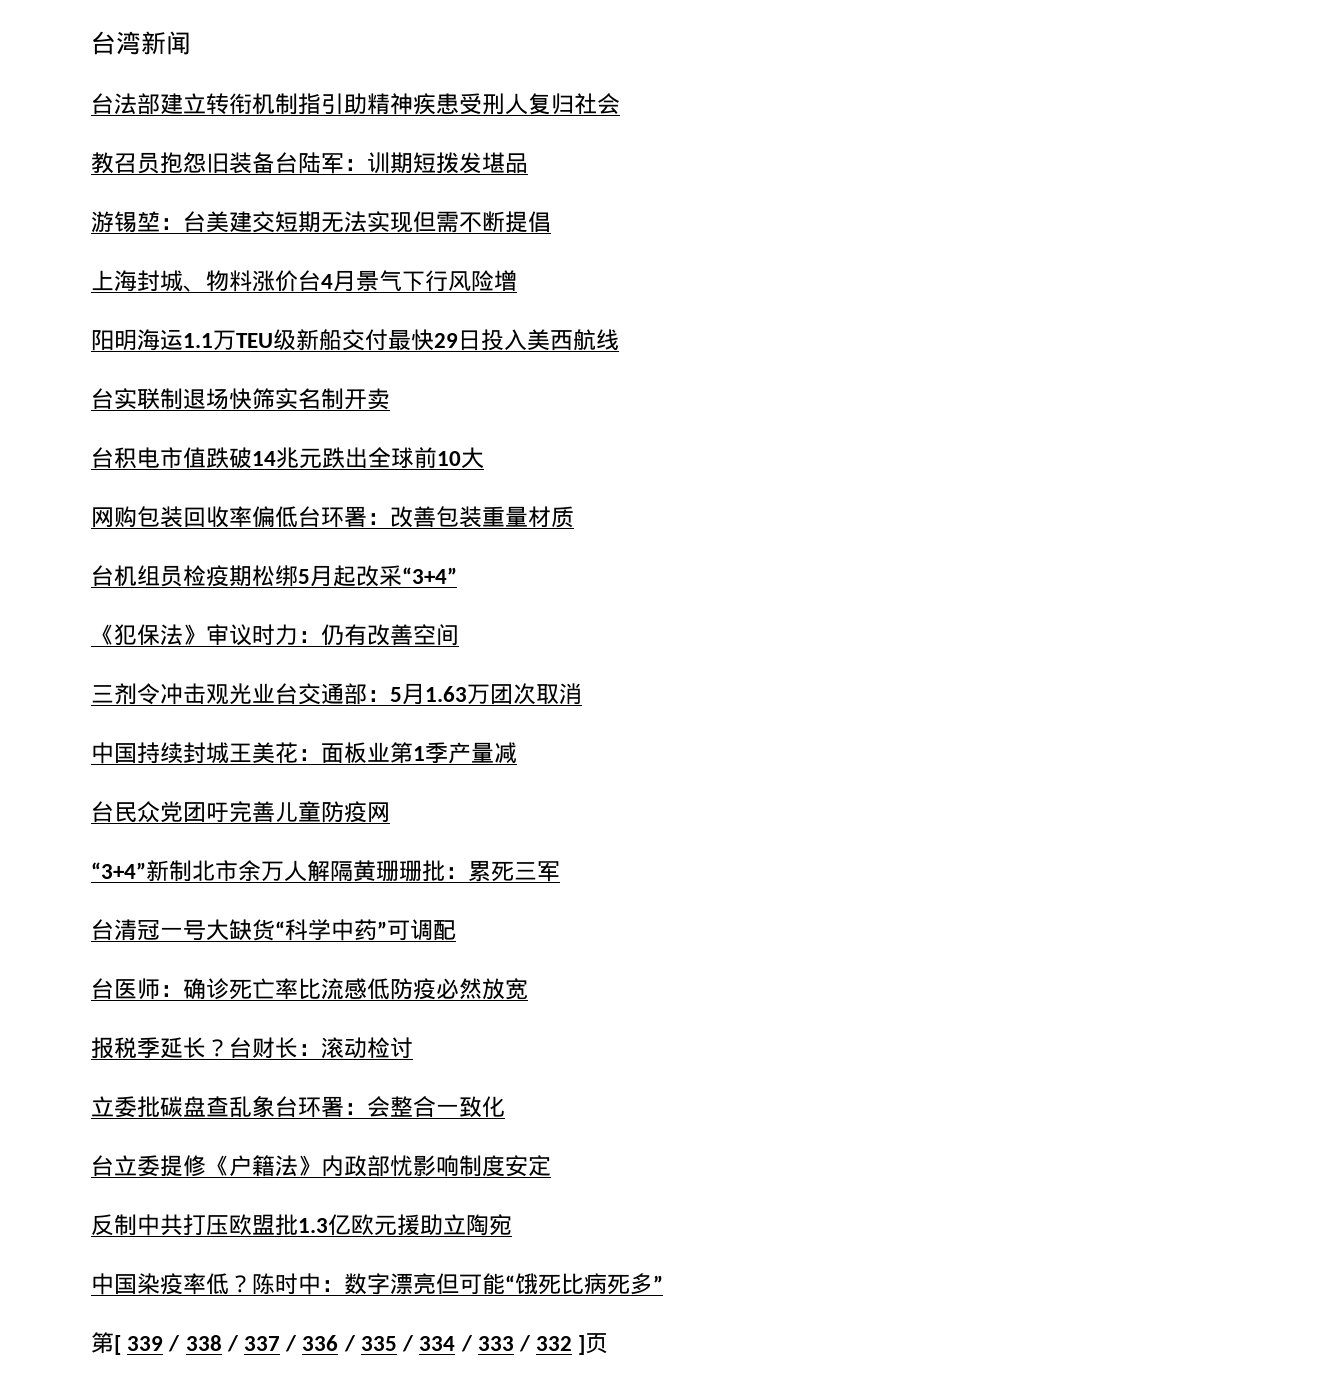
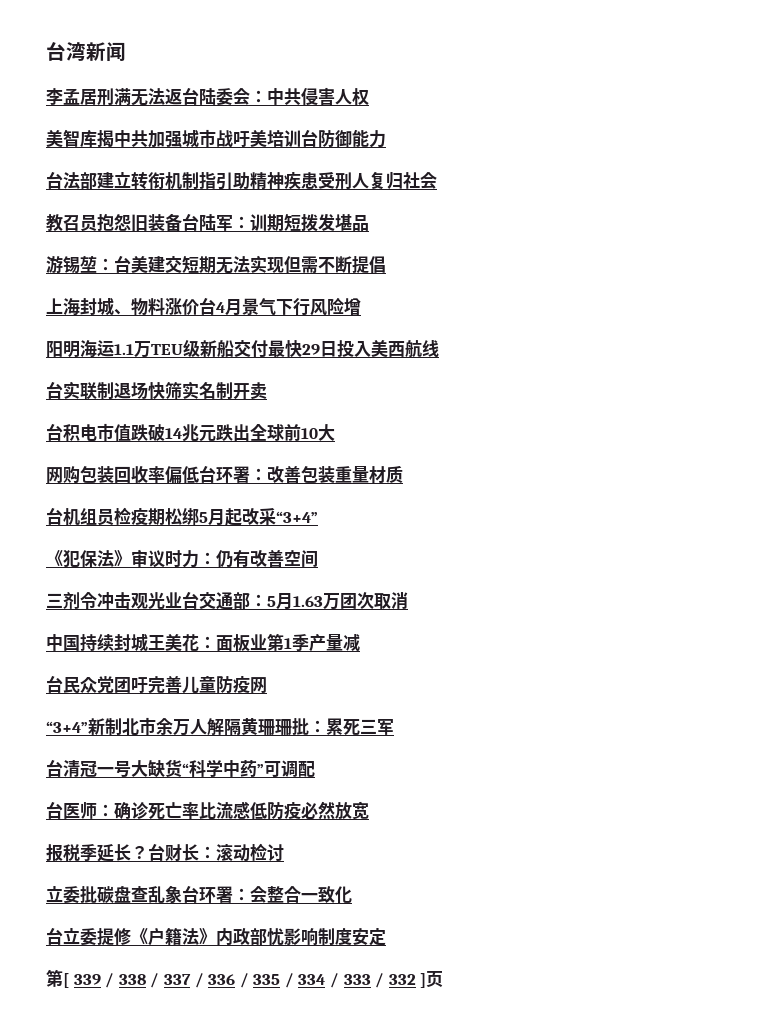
+ 李孟居刑满无法返台陆委会：中共侵害人权
+ 美智库揭中共加强城市战吁美培训台防御能力
- 反制中共打压欧盟批1.3亿欧元援助立陶宛
- 中国染疫率低？陈时中：数字漂亮但可能“饿死比病死多”

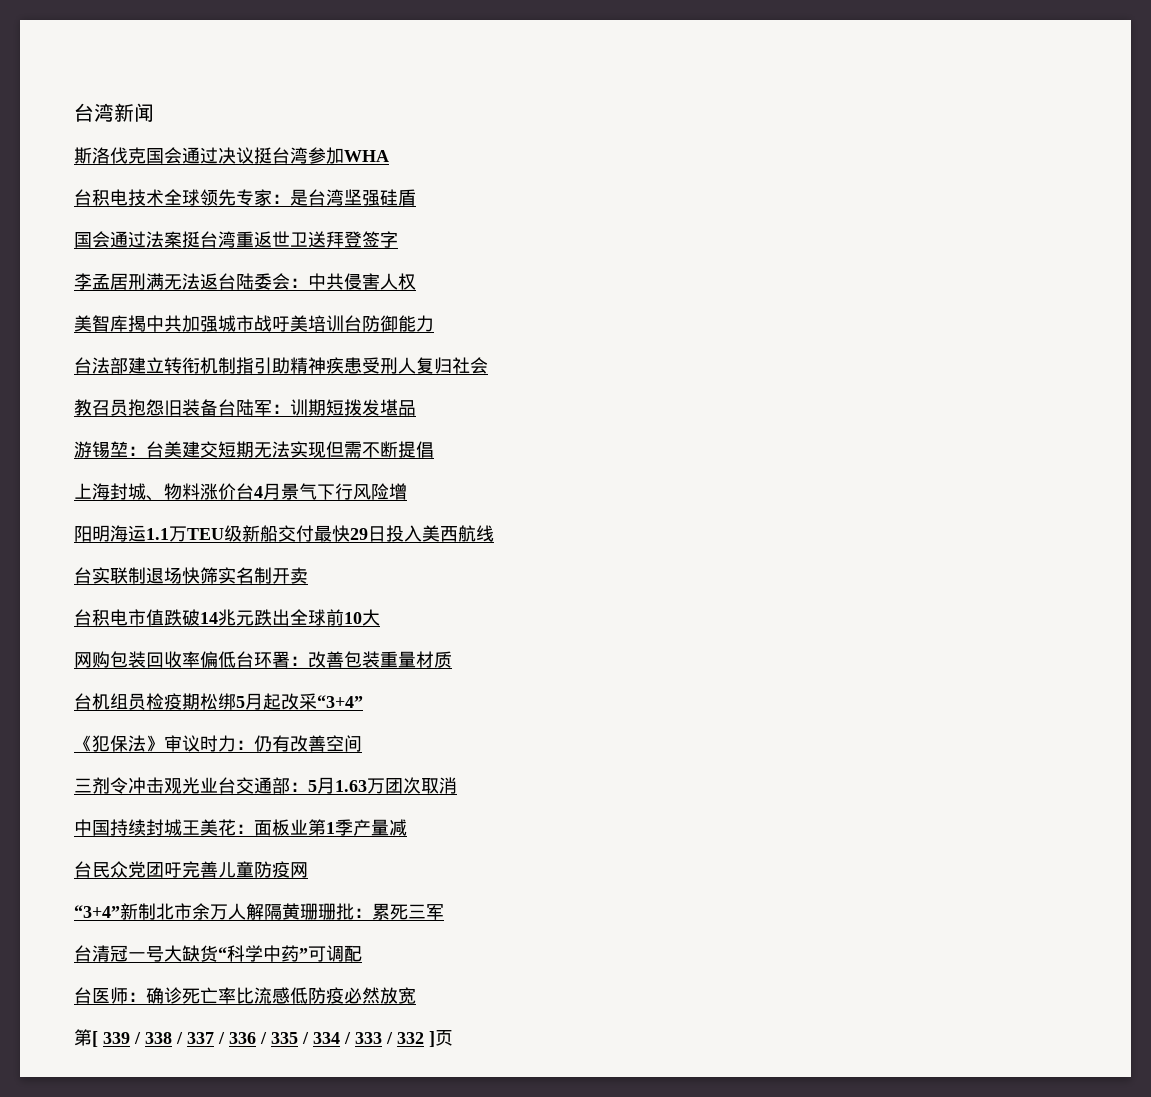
+ 斯洛伐克国会通过决议挺台湾参加WHA
+ 台积电技术全球领先专家：是台湾坚强硅盾
+ 国会通过法案挺台湾重返世卫送拜登签字
- 报税季延长？台财长：滚动检讨
- 立委批碳盘查乱象台环署：会整合一致化
- 台立委提修《户籍法》内政部忧影响制度安定

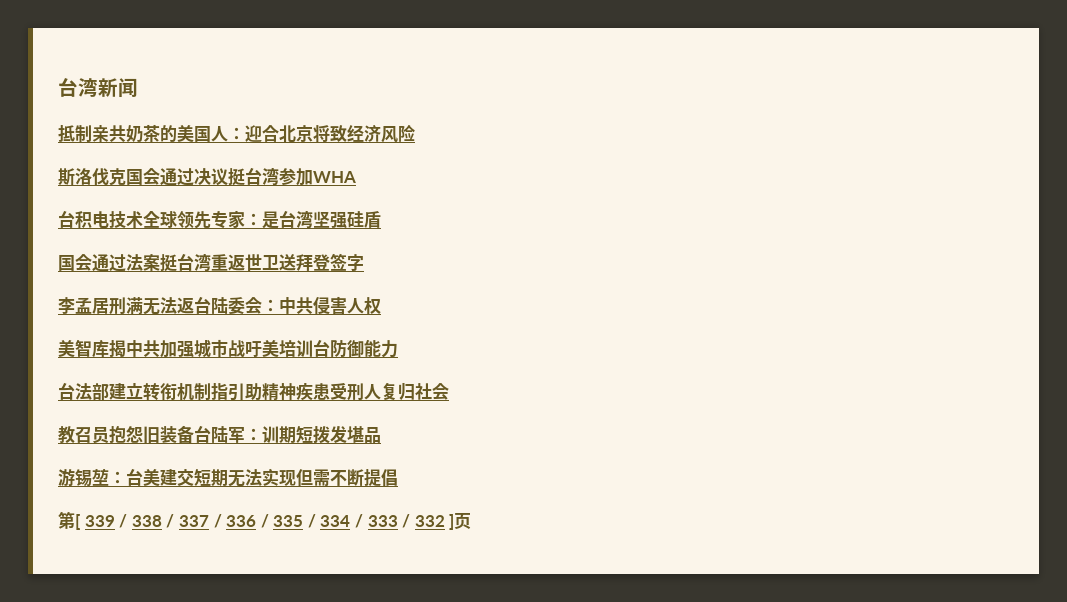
+ 抵制亲共奶茶的美国人：迎合北京将致经济风险
- 上海封城、物料涨价台4月景气下行风险增
- 阳明海运1.1万TEU级新船交付最快29日投入美西航线
- 台实联制退场快筛实名制开卖
- 台积电市值跌破14兆元跌出全球前10大
- 网购包装回收率偏低台环署：改善包装重量材质
- 台机组员检疫期松绑5月起改采“3+4”
- 《犯保法》审议时力：仍有改善空间
- 三剂令冲击观光业台交通部：5月1.63万团次取消
- 中国持续封城王美花：面板业第1季产量减
- 台民众党团吁完善儿童防疫网
- “3+4”新制北市余万人解隔黄珊珊批：累死三军
- 台清冠一号大缺货“科学中药”可调配
- 台医师：确诊死亡率比流感低防疫必然放宽

